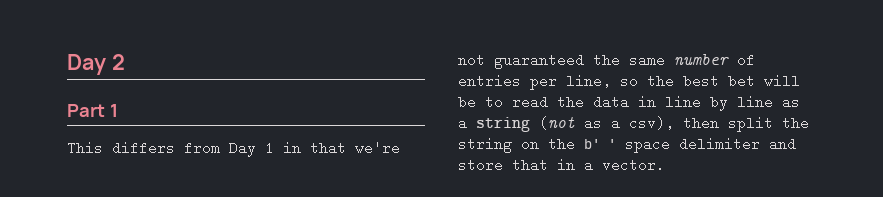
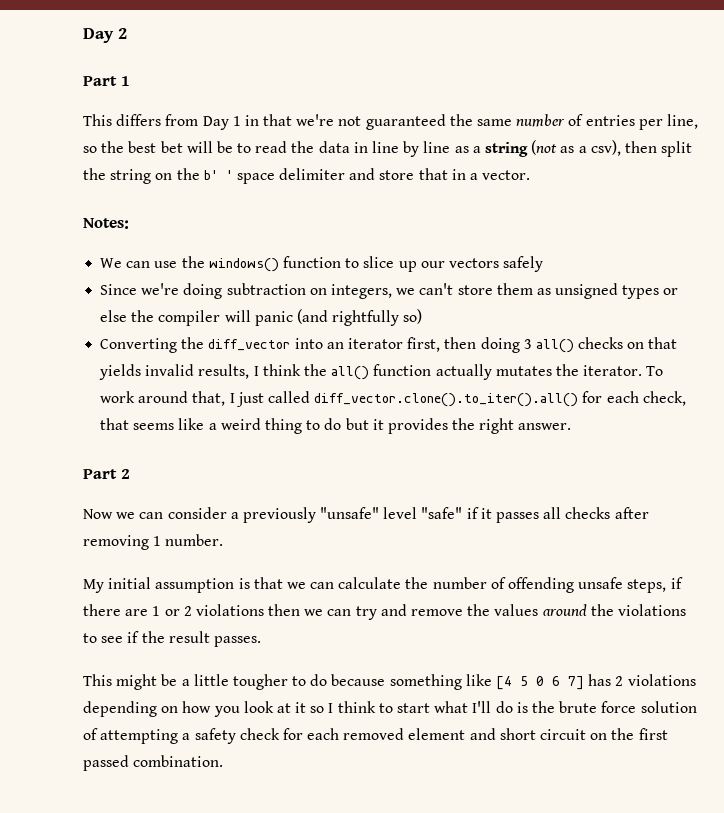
+ Notes:
+ We can use the windows() function to slice up our vectors safely
+ Since we're doing subtraction on integers, we can't store them as unsigned types or else the compiler will panic (and rightfully so)
+ Converting the diff_vector into an iterator first, then doing 3 all() checks on that yields invalid results, I think the all() function actually mutates the iterator. To work around that, I just called diff_vector.clone().to_iter().all() for each check, that seems like a weird thing to do but it provides the right answer.
+ Part 2
+ Now we can consider a previously "unsafe" level "safe" if it passes all checks after removing 1 number.
+ My initial assumption is that we can calculate the number of offending unsafe steps, if there are 1 or 2 violations then we can try and remove the values around the violations to see if the result passes.
+ This might be a little tougher to do because something like [4 5 0 6 7] has 2 violations depending on how you look at it so I think to start what I'll do is the brute force solution of attempting a safety check for each removed element and short circuit on the first passed combination.

